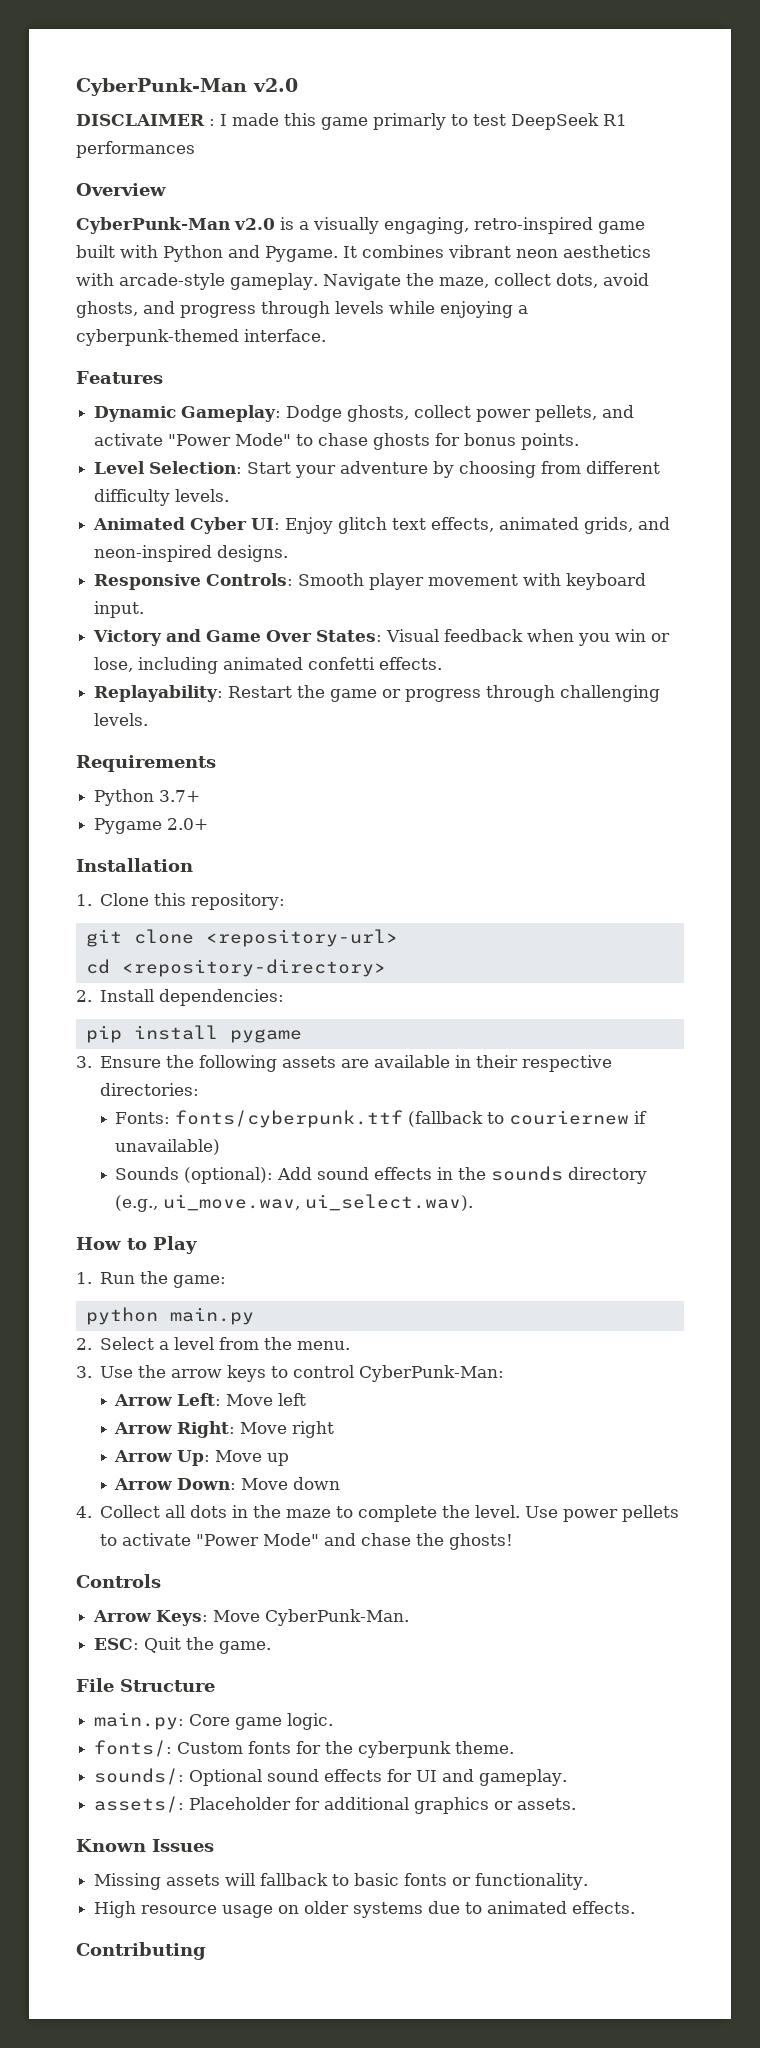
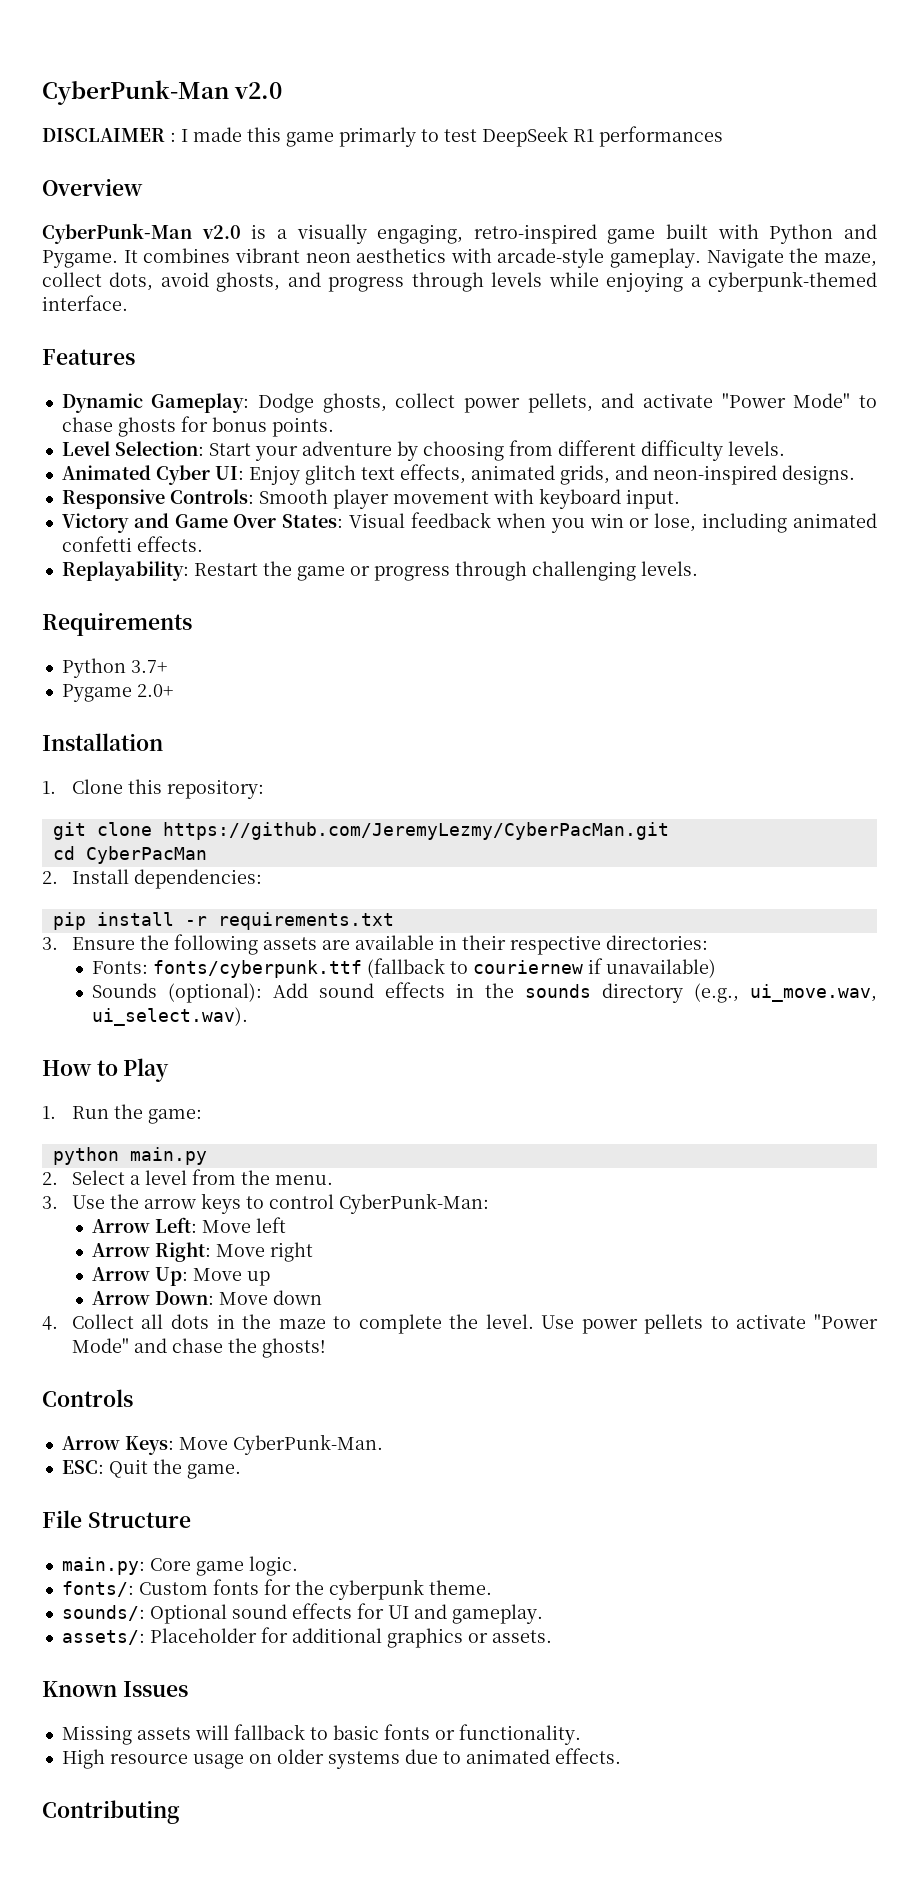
- git clone <repository-url>
+ git clone https://github.com/JeremyLezmy/CyberPacMan.git
- cd <repository-directory>
+ cd CyberPacMan
- pip install pygame
+ pip install -r requirements.txt

